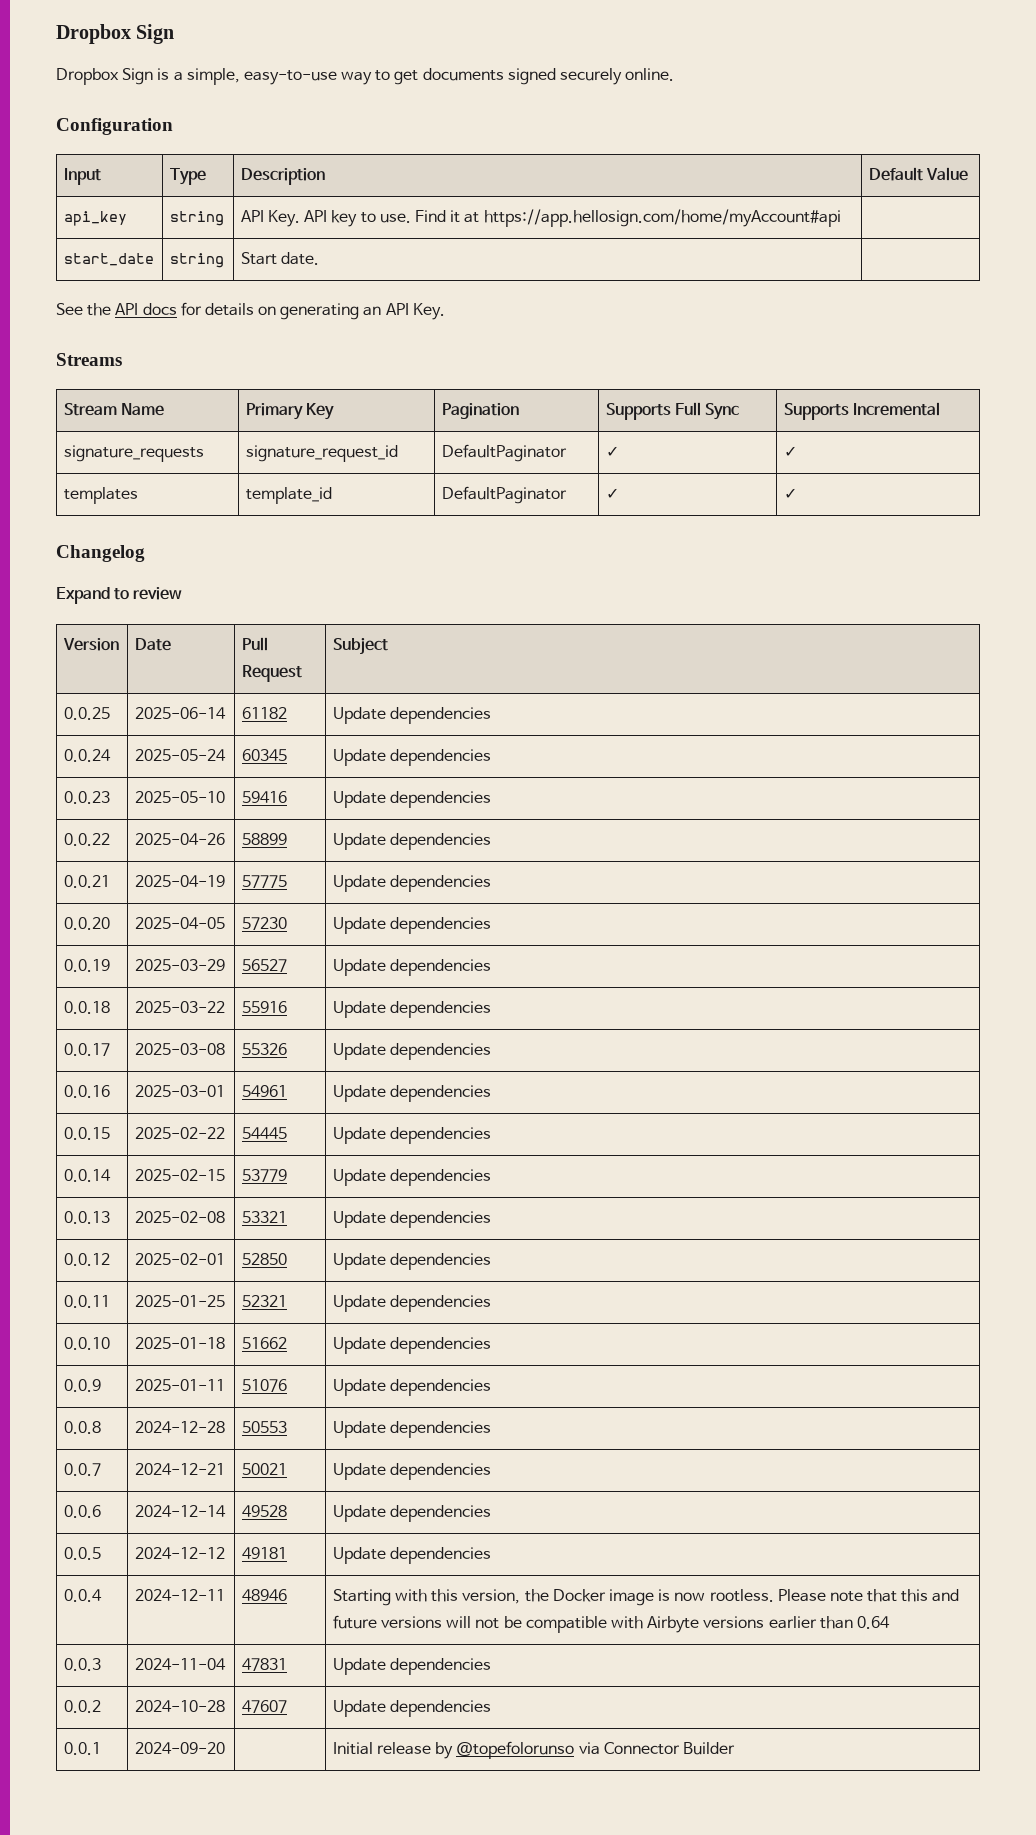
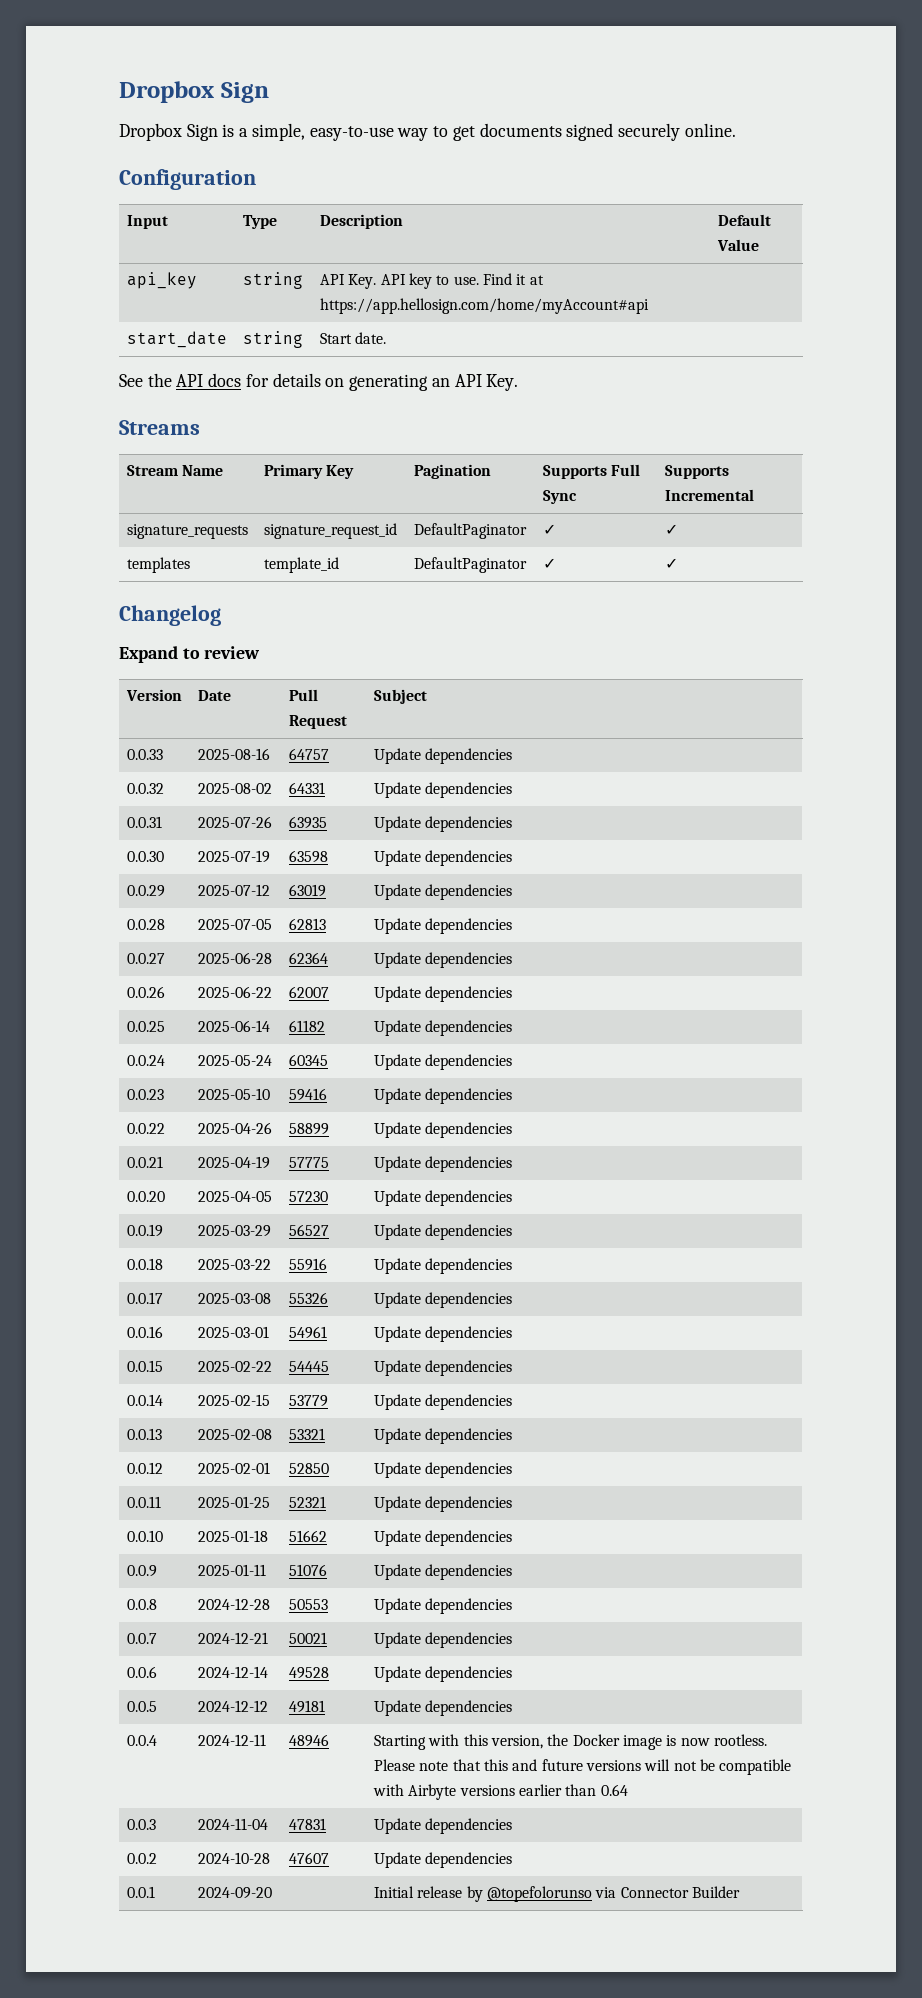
+ 0.0.33 | 2025-08-16 | 64757 | Update dependencies
+ 0.0.32 | 2025-08-02 | 64331 | Update dependencies
+ 0.0.31 | 2025-07-26 | 63935 | Update dependencies
+ 0.0.30 | 2025-07-19 | 63598 | Update dependencies
+ 0.0.29 | 2025-07-12 | 63019 | Update dependencies
+ 0.0.28 | 2025-07-05 | 62813 | Update dependencies
+ 0.0.27 | 2025-06-28 | 62364 | Update dependencies
+ 0.0.26 | 2025-06-22 | 62007 | Update dependencies

